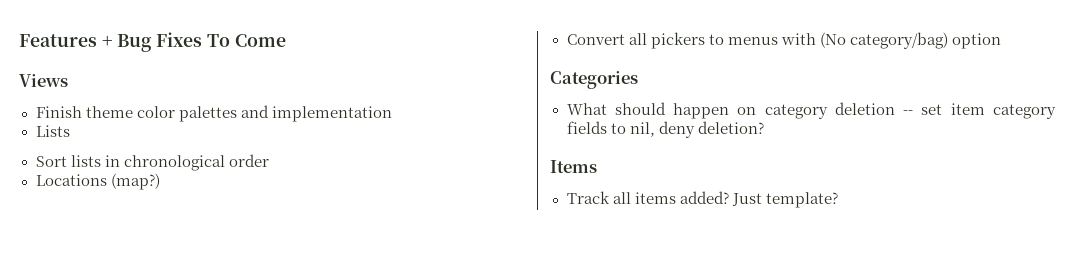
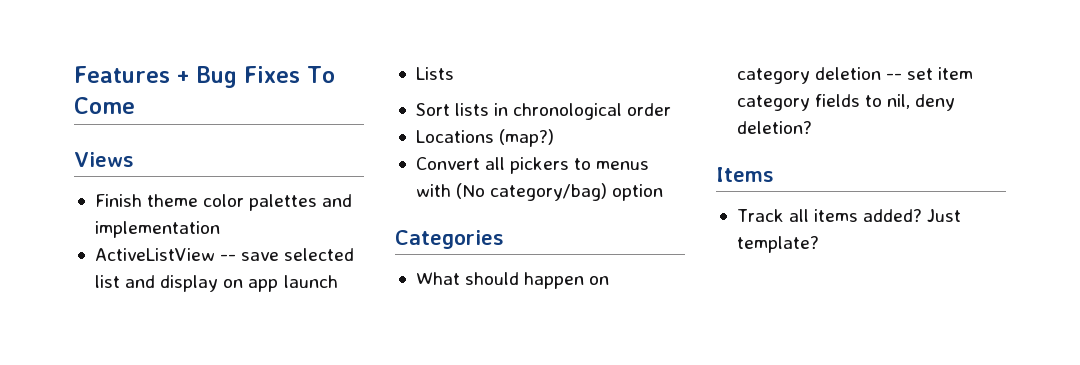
+ ActiveListView -- save selected list and display on app launch

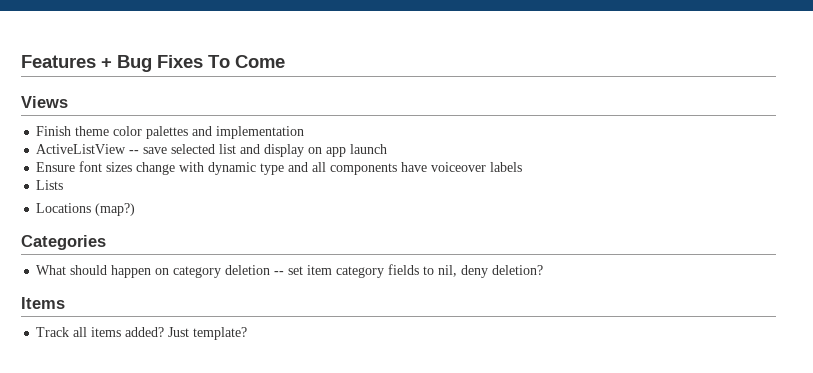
+ Ensure font sizes change with dynamic type and all components have voiceover labels
  Lists
- Sort lists in chronological order
  Locations (map?)
- Convert all pickers to menus with (No category/bag) option

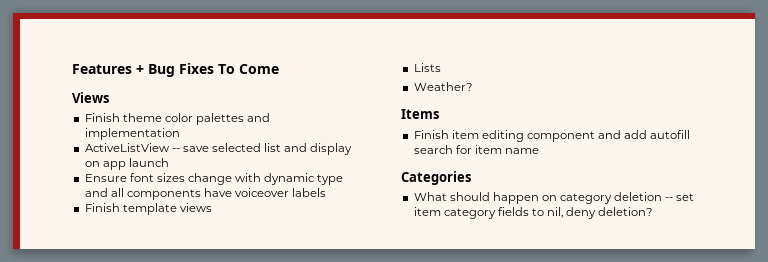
+ Finish template views
  Lists
- Locations (map?)
+ Weather?
+ Items
+ Finish item editing component and add autofill search for item name
- Items
- Track all items added? Just template?

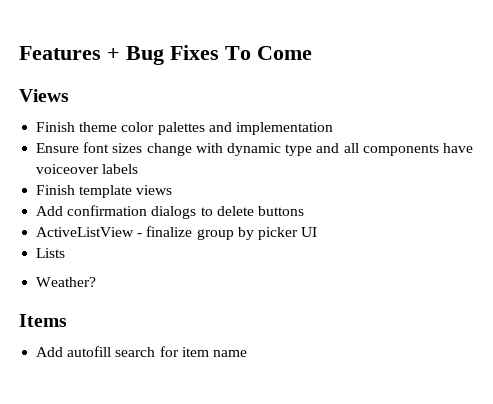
- ActiveListView -- save selected list and display on app launch
+ Add confirmation dialogs to delete buttons
+ ActiveListView - finalize group by picker UI
  Lists
  Weather?
  Items
- Finish item editing component and add autofill search for item name
+ Add autofill search for item name
- Categories
- What should happen on category deletion -- set item category fields to nil, deny deletion?

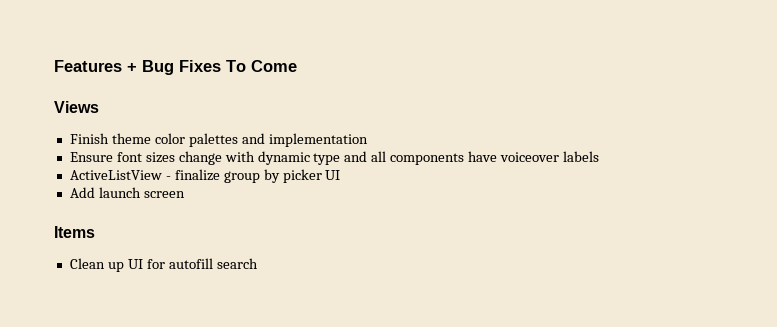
- Finish template views
- Add confirmation dialogs to delete buttons
- Lists
- Weather?
+ Add launch screen
  Items
- Add autofill search for item name
+ Clean up UI for autofill search

